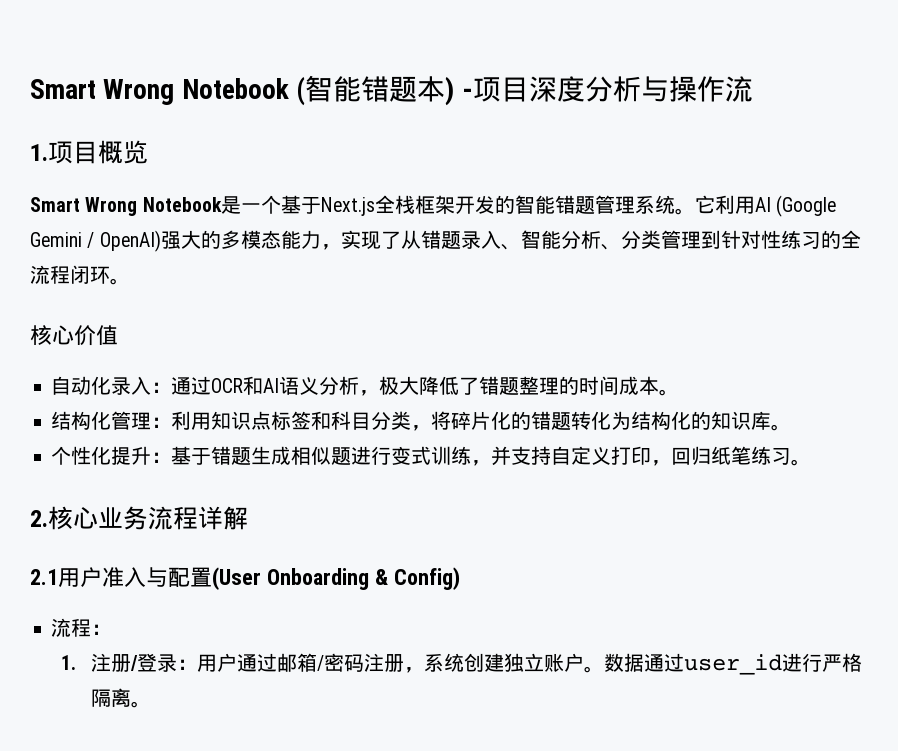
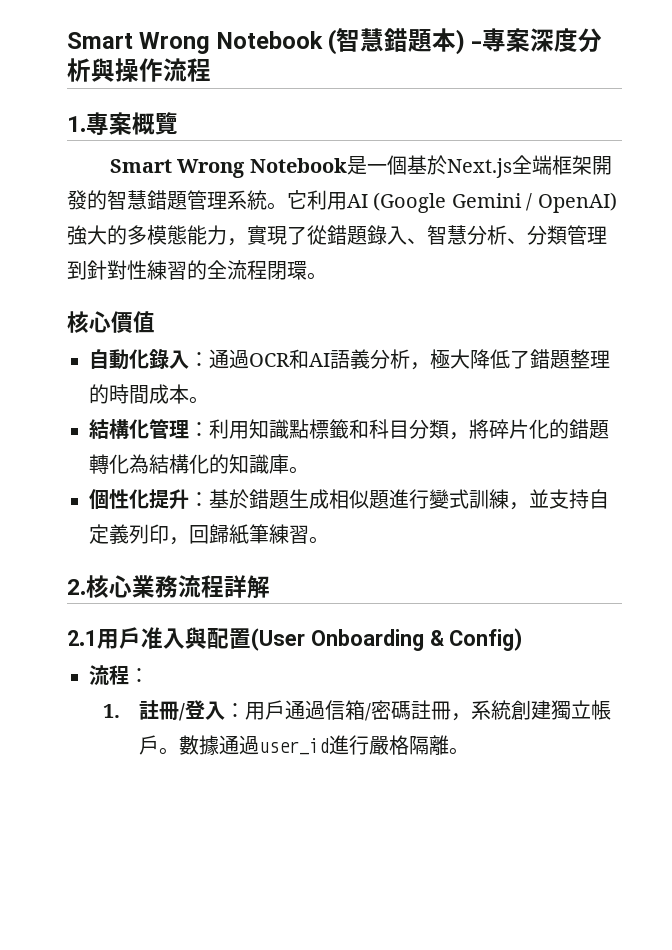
- Smart Wrong Notebook (智能错题本) -项目深度分析与操作流
- 1.项目概览
+ Smart Wrong Notebook (智慧錯題本) -專案深度分析與操作流程
+ 1.專案概覽
- Smart Wrong Notebook是一个基于Next.js全栈框架开发的智能错题管理系统。
+ Smart Wrong Notebook是一個基於Next.js全端框架開發的智慧錯題管理系統。
- 它利用AI (Google Gemini / OpenAI)强大的多模态能力，实现了从错题录入、智能分析、分类管理到针对性练习的全流程闭环。
+ 它利用AI (Google Gemini / OpenAI)強大的多模態能力，實現了從錯題錄入、智慧分析、分類管理到針對性練習的全流程閉環。
- 核心价值
+ 核心價值
- 自动化录入：通过OCR和AI语义分析，极大降低了错题整理的时间成本。
+ 自動化錄入：通過OCR和AI語義分析，極大降低了錯題整理的時間成本。
- 结构化管理：利用知识点标签和科目分类，将碎片化的错题转化为结构化的知识库。
- 个性化提升：基于错题生成相似题进行变式训练，并支持自定义打印，回归纸笔练习。
+ 結構化管理：利用知識點標籤和科目分類，將碎片化的錯題轉化為結構化的知識庫。
+ 個性化提升：基於錯題生成相似題進行變式訓練，並支持自定義列印，回歸紙筆練習。
- 2.核心业务流程详解
+ 2.核心業務流程詳解
- 2.1用户准入与配置(User Onboarding & Config)
+ 2.1用戶准入與配置(User Onboarding & Config)
- 1.注册/登录：用户通过邮箱/密码注册，系统创建独立账户。数据通过user_id进行严格隔离。
+ 1.註冊/登入：用戶通過信箱/密碼註冊，系統創建獨立帳戶。數據通過user_id進行嚴格隔離。

